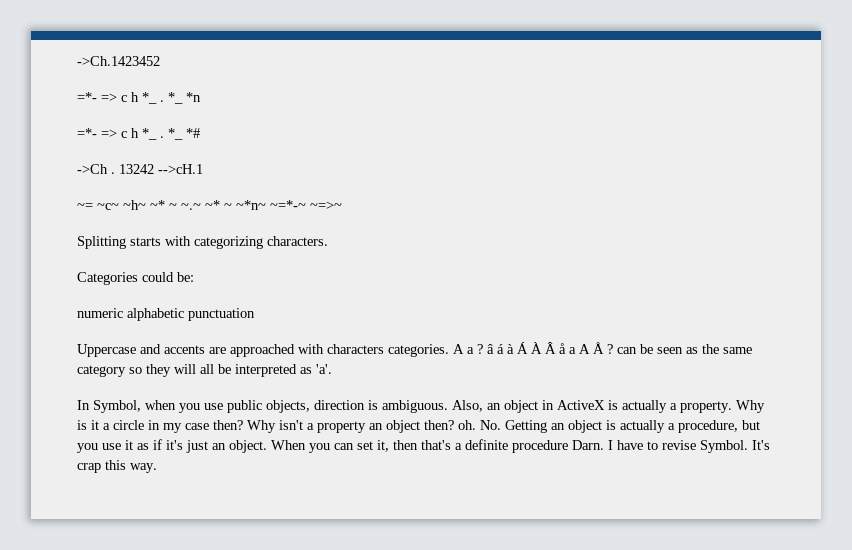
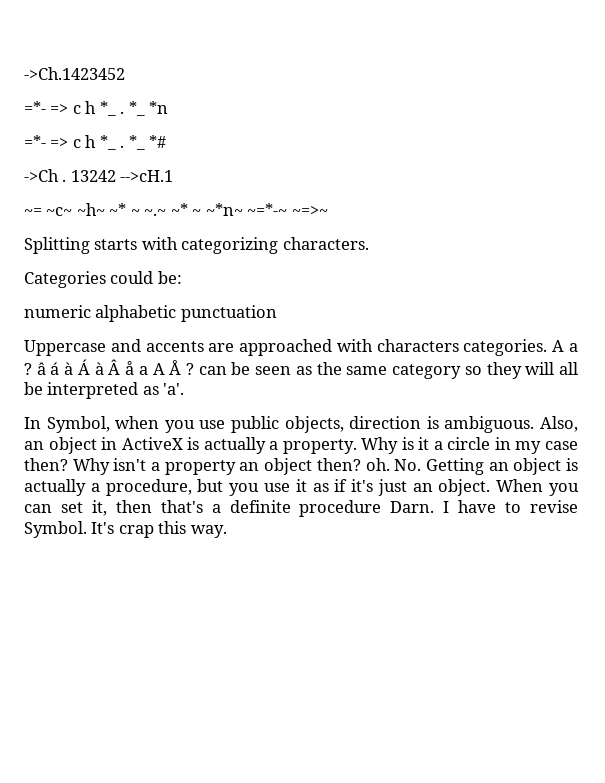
- A a ? â á à Á À Â å a A Å ? can be seen as the same category so they will all be interpreted as 'a'.
+ A a ? â á à Á à Â å a A Å ? can be seen as the same category so they will all be interpreted as 'a'.

